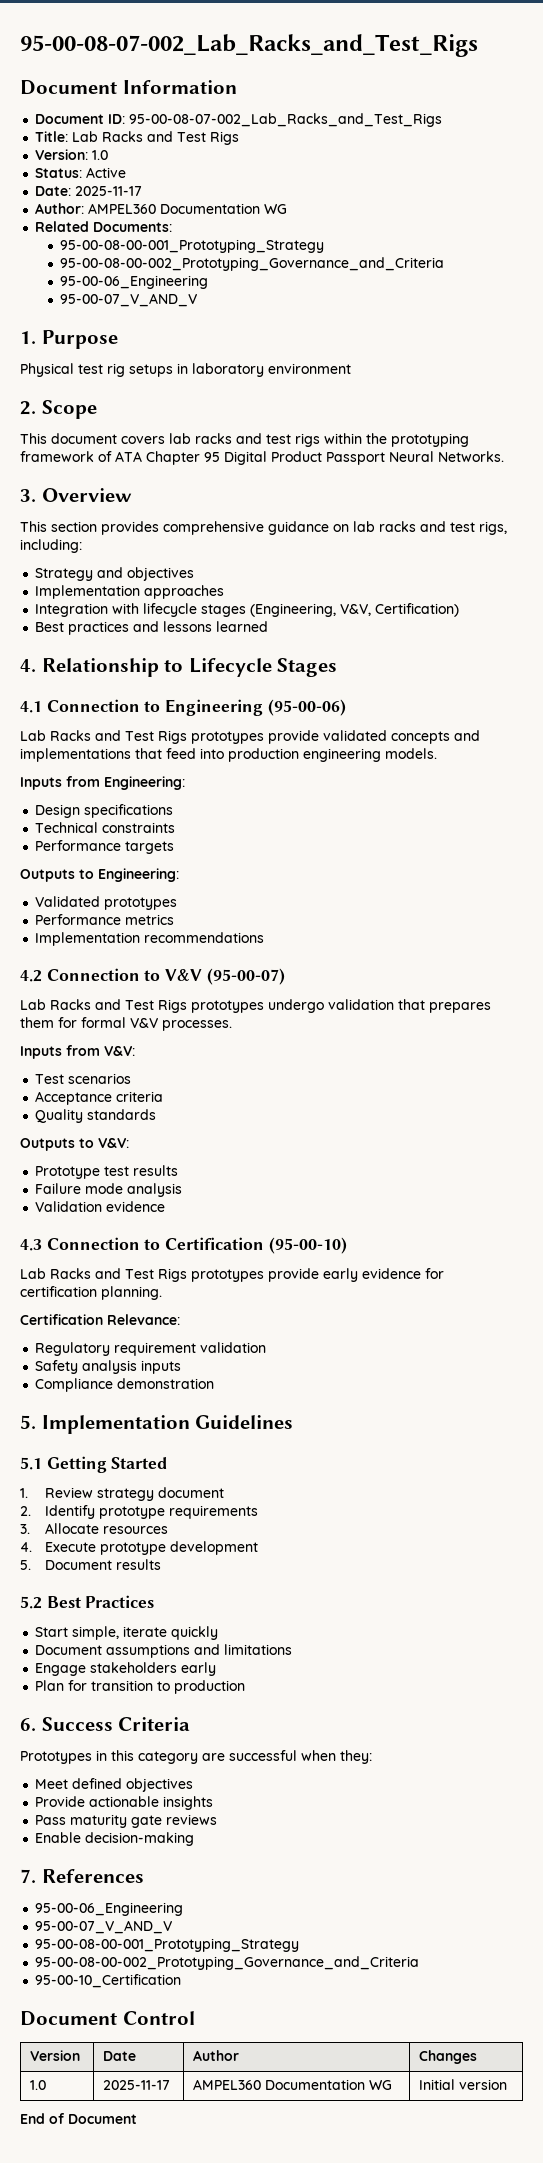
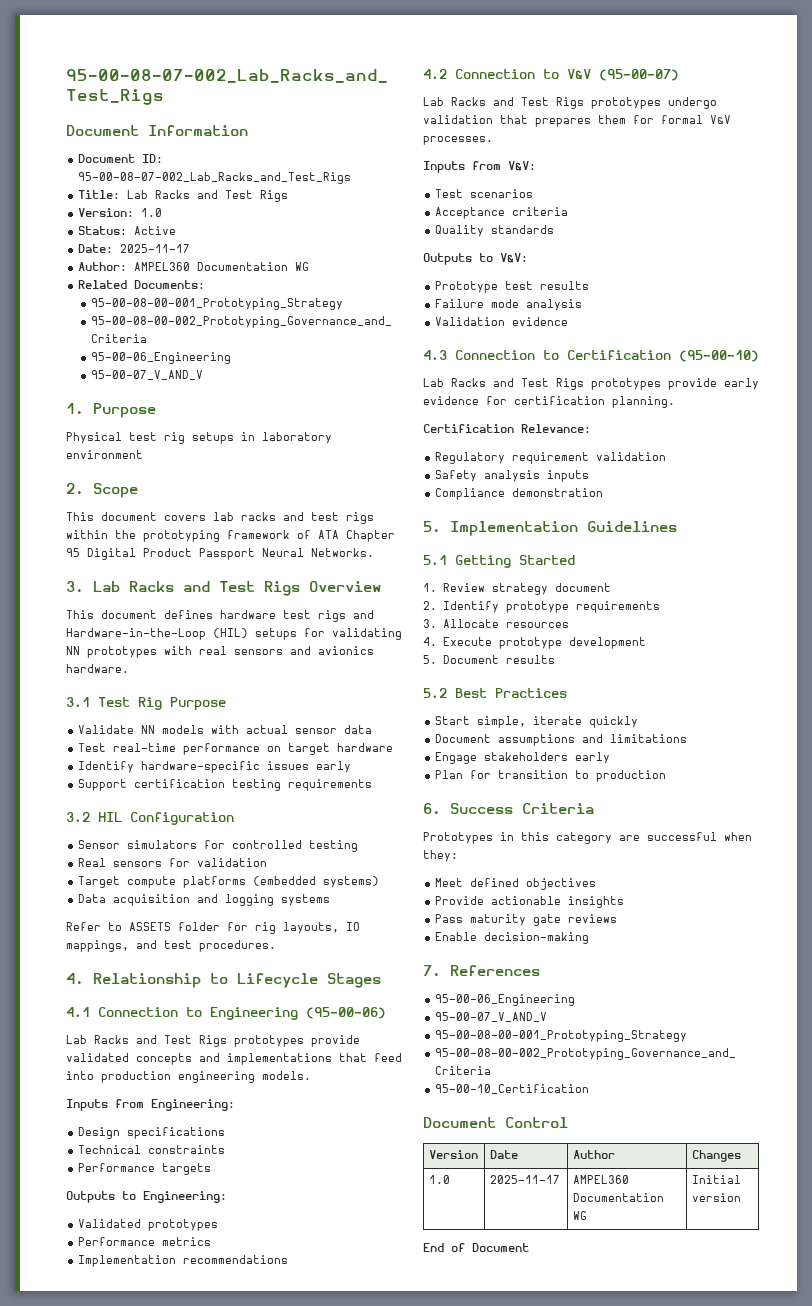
- 3. Overview
- This section provides comprehensive guidance on lab racks and test rigs, including:
- Strategy and objectives
- Implementation approaches
- Integration with lifecycle stages (Engineering, V&V, Certification)
- Best practices and lessons learned
+ 3. Lab Racks and Test Rigs Overview
+ This document defines hardware test rigs and Hardware-in-the-Loop (HIL) setups for validating NN prototypes with real sensors and avionics hardware.
+ 3.1 Test Rig Purpose
+ Validate NN models with actual sensor data
+ Test real-time performance on target hardware
+ Identify hardware-specific issues early
+ Support certification testing requirements
+ 3.2 HIL Configuration
+ Sensor simulators for controlled testing
+ Real sensors for validation
+ Target compute platforms (embedded systems)
+ Data acquisition and logging systems
+ Refer to ASSETS folder for rig layouts, IO mappings, and test procedures.

